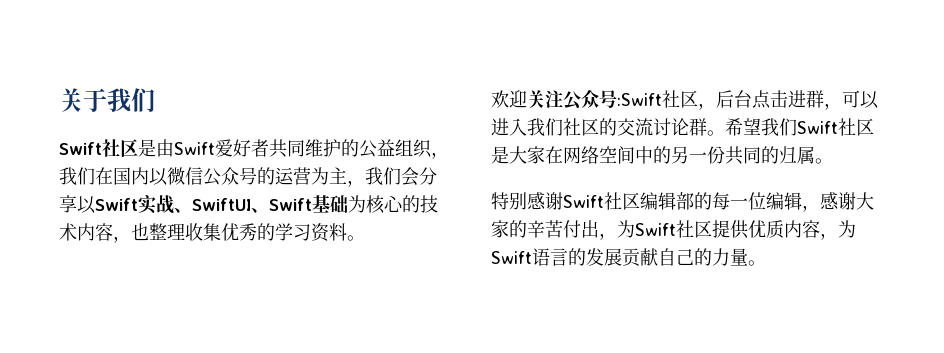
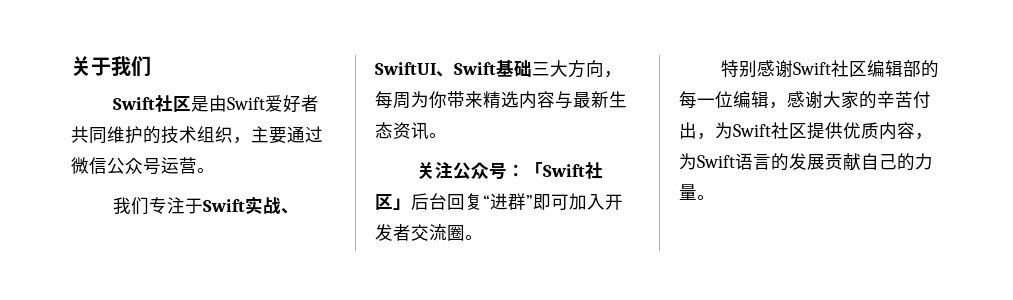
- Swift社区是由Swift爱好者共同维护的公益组织，我们在国内以微信公众号的运营为主，我们会分享以Swift实战、SwiftUI、Swift基础为核心的技术内容，也整理收集优秀的学习资料。
- 欢迎关注公众号:Swift社区，后台点击进群，可以进入我们社区的交流讨论群。希望我们Swift社区是大家在网络空间中的另一份共同的归属。
+ Swift社区是由Swift爱好者共同维护的技术组织，主要通过微信公众号运营。
+ 我们专注于Swift实战、SwiftUI、Swift基础三大方向，每周为你带来精选内容与最新生态资讯。
+ 关注公众号：「Swift社区」后台回复“进群”即可加入开发者交流圈。

